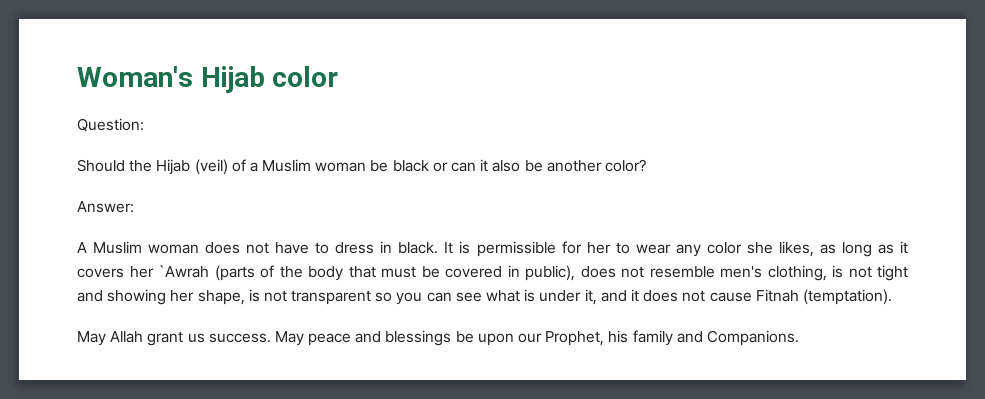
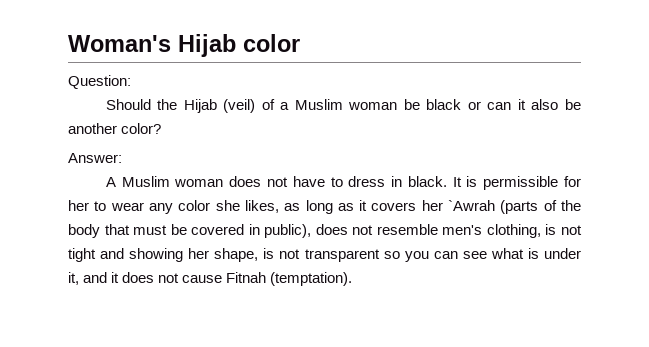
- May Allah grant us success. May peace and blessings be upon our Prophet, his family and Companions.

